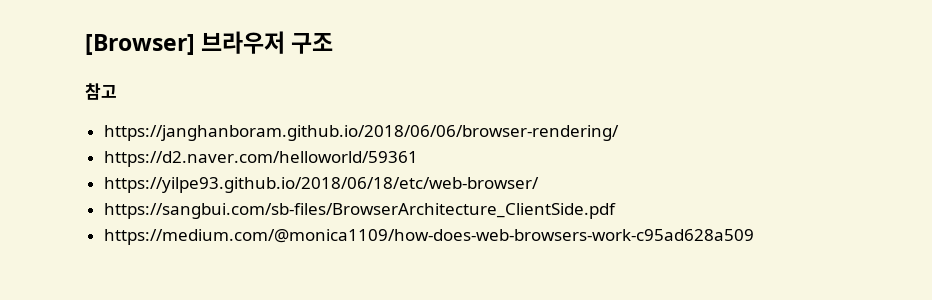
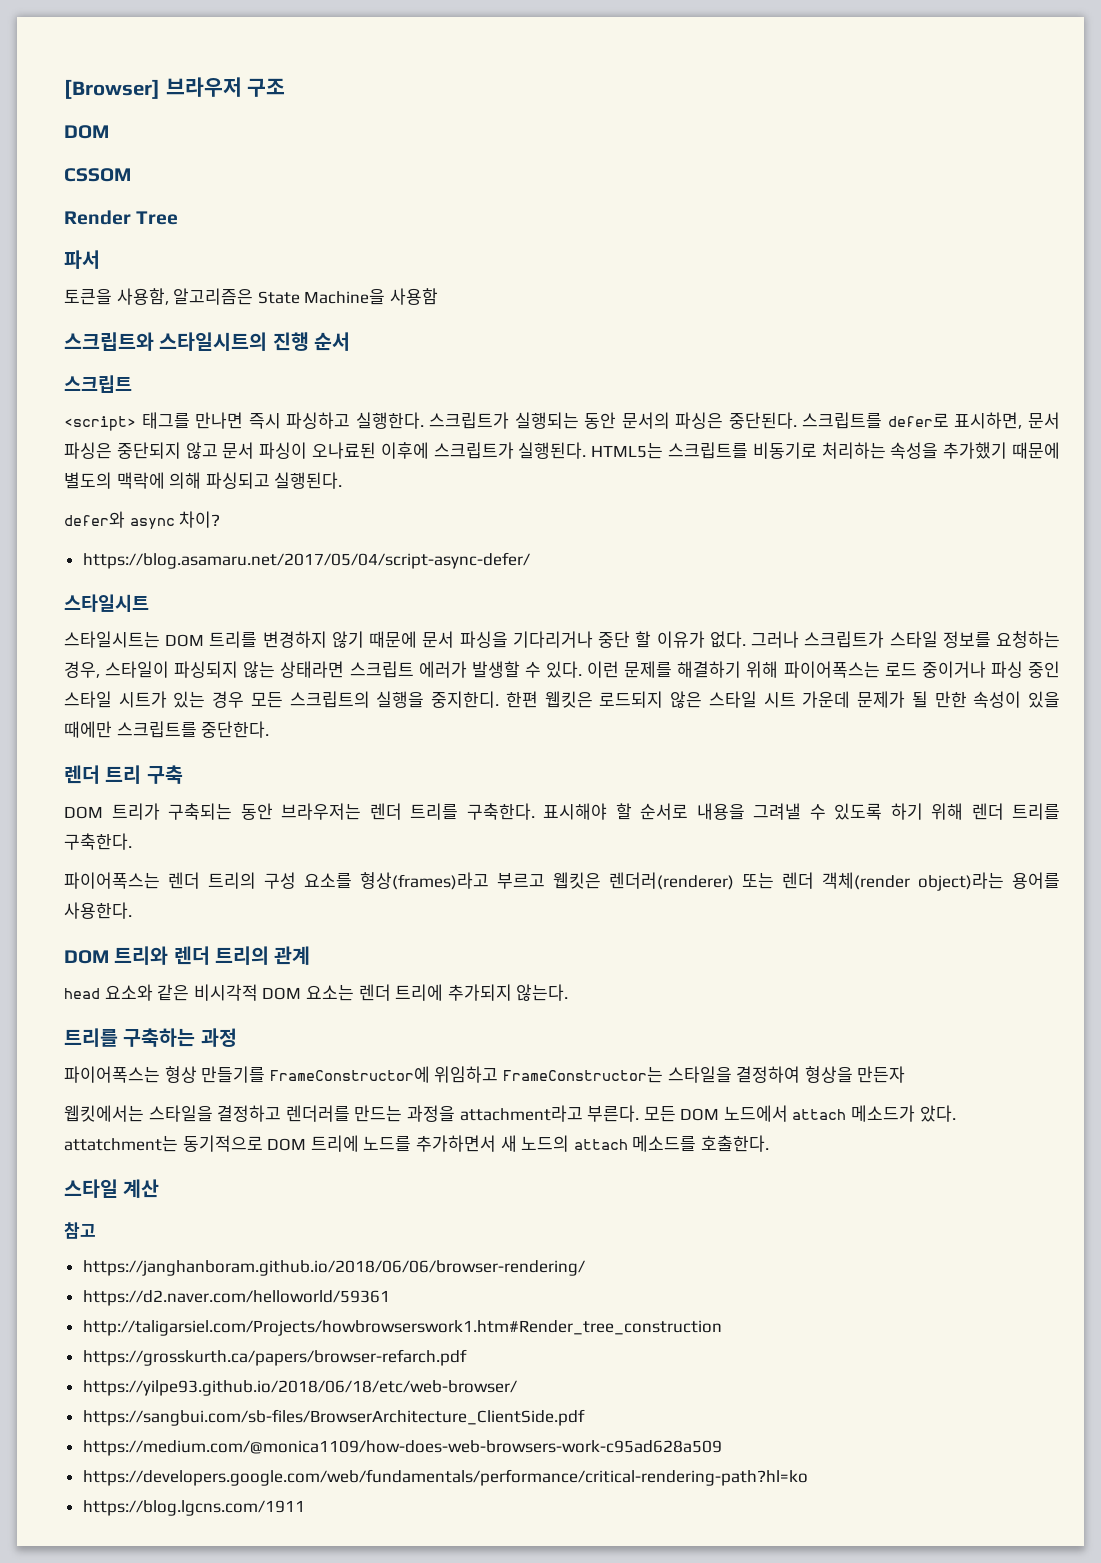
  [Browser] 브라우저 구조
+ DOM
+ CSSOM
+ Render Tree
+ 파서
+ 토큰을 사용함, 알고리즘은 State Machine을 사용함
+ 스크립트와 스타일시트의 진행 순서
+ 스크립트
+ <script> 태그를 만나면 즉시 파싱하고 실행한다. 스크립트가 실행되는 동안 문서의 파싱은 중단된다. 스크립트를 defer로 표시하면, 문서 파싱은 중단되지 않고 문서 파싱이 오나료된 이후에 스크립트가 실행된다. HTML5는 스크립트를 비동기로 처리하는 속성을 추가했기 때문에 별도의 맥락에 의해 파싱되고 실행된다.
+ defer와 async 차이?
+ https://blog.asamaru.net/2017/05/04/script-async-defer/
+ 스타일시트
+ 스타일시트는 DOM 트리를 변경하지 않기 때문에 문서 파싱을 기다리거나 중단 할 이유가 없다. 그러나 스크립트가 스타일 정보를 요청하는 경우, 스타일이 파싱되지 않는 상태라면 스크립트 에러가 발생할 수 있다. 이런 문제를 해결하기 위해 파이어폭스는 로드 중이거나 파싱 중인 스타일 시트가 있는 경우 모든 스크립트의 실행을 중지한디. 한편 웹킷은 로드되지 않은 스타일 시트 가운데 문제가 될 만한 속성이 있을 때에만 스크립트를 중단한다.
+ 렌더 트리 구축
+ DOM 트리가 구축되는 동안 브라우저는 렌더 트리를 구축한다. 표시해야 할 순서로 내용을 그려낼 수 있도록 하기 위해 렌더 트리를 구축한다.
+ 파이어폭스는 렌더 트리의 구성 요소를 형상(frames)라고 부르고 웹킷은 렌더러(renderer) 또는 렌더 객체(render object)라는 용어를 사용한다.
+ DOM 트리와 렌더 트리의 관계
+ head 요소와 같은 비시각적 DOM 요소는 렌더 트리에 추가되지 않는다.
+ 트리를 구축하는 과정
+ 파이어폭스는 형상 만들기를 FrameConstructor에 위임하고 FrameConstructor는 스타일을 결정하여 형상을 만든자
+ 웹킷에서는 스타일을 결정하고 렌더러를 만드는 과정을 attachment라고 부른다. 모든 DOM 노드에서 attach 메소드가 았다. attatchment는 동기적으로 DOM 트리에 노드를 추가하면서 새 노드의 attach 메소드를 호출한다.
+ 스타일 계산
+ http://taligarsiel.com/Projects/howbrowserswork1.htm#Render_tree_construction
+ https://grosskurth.ca/papers/browser-refarch.pdf
+ https://developers.google.com/web/fundamentals/performance/critical-rendering-path?hl=ko
+ https://blog.lgcns.com/1911

